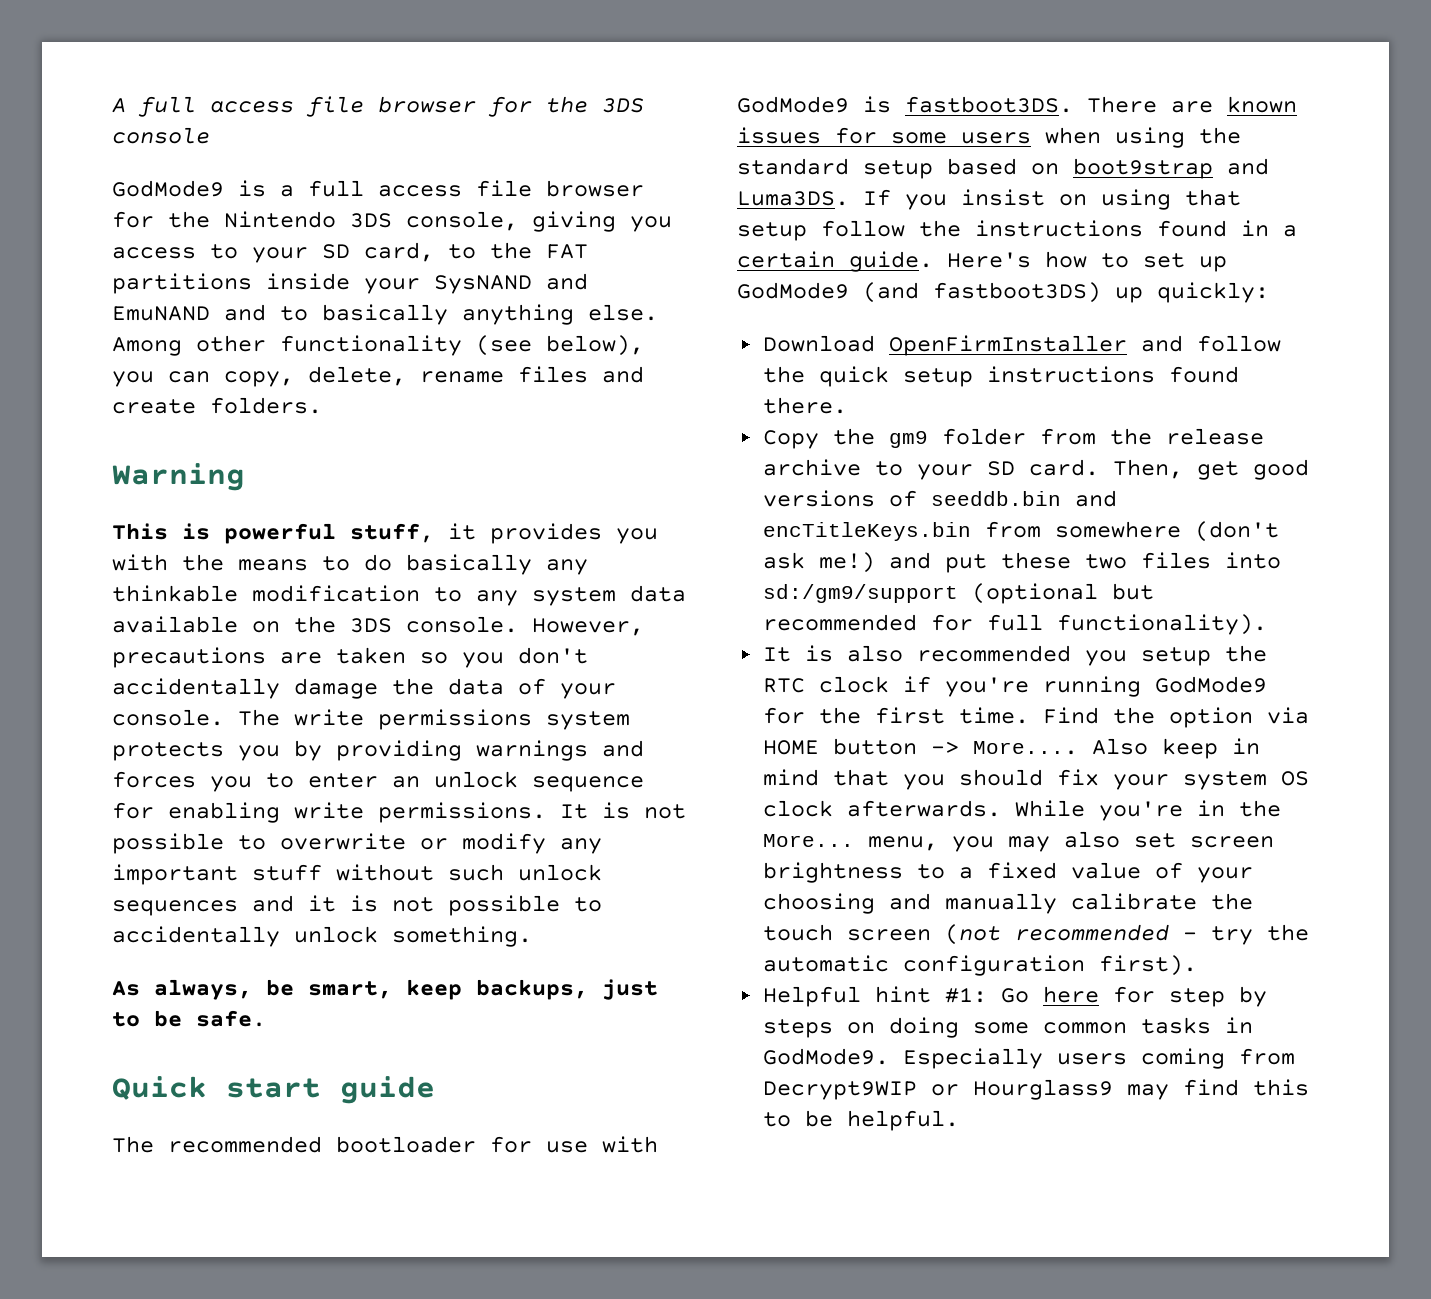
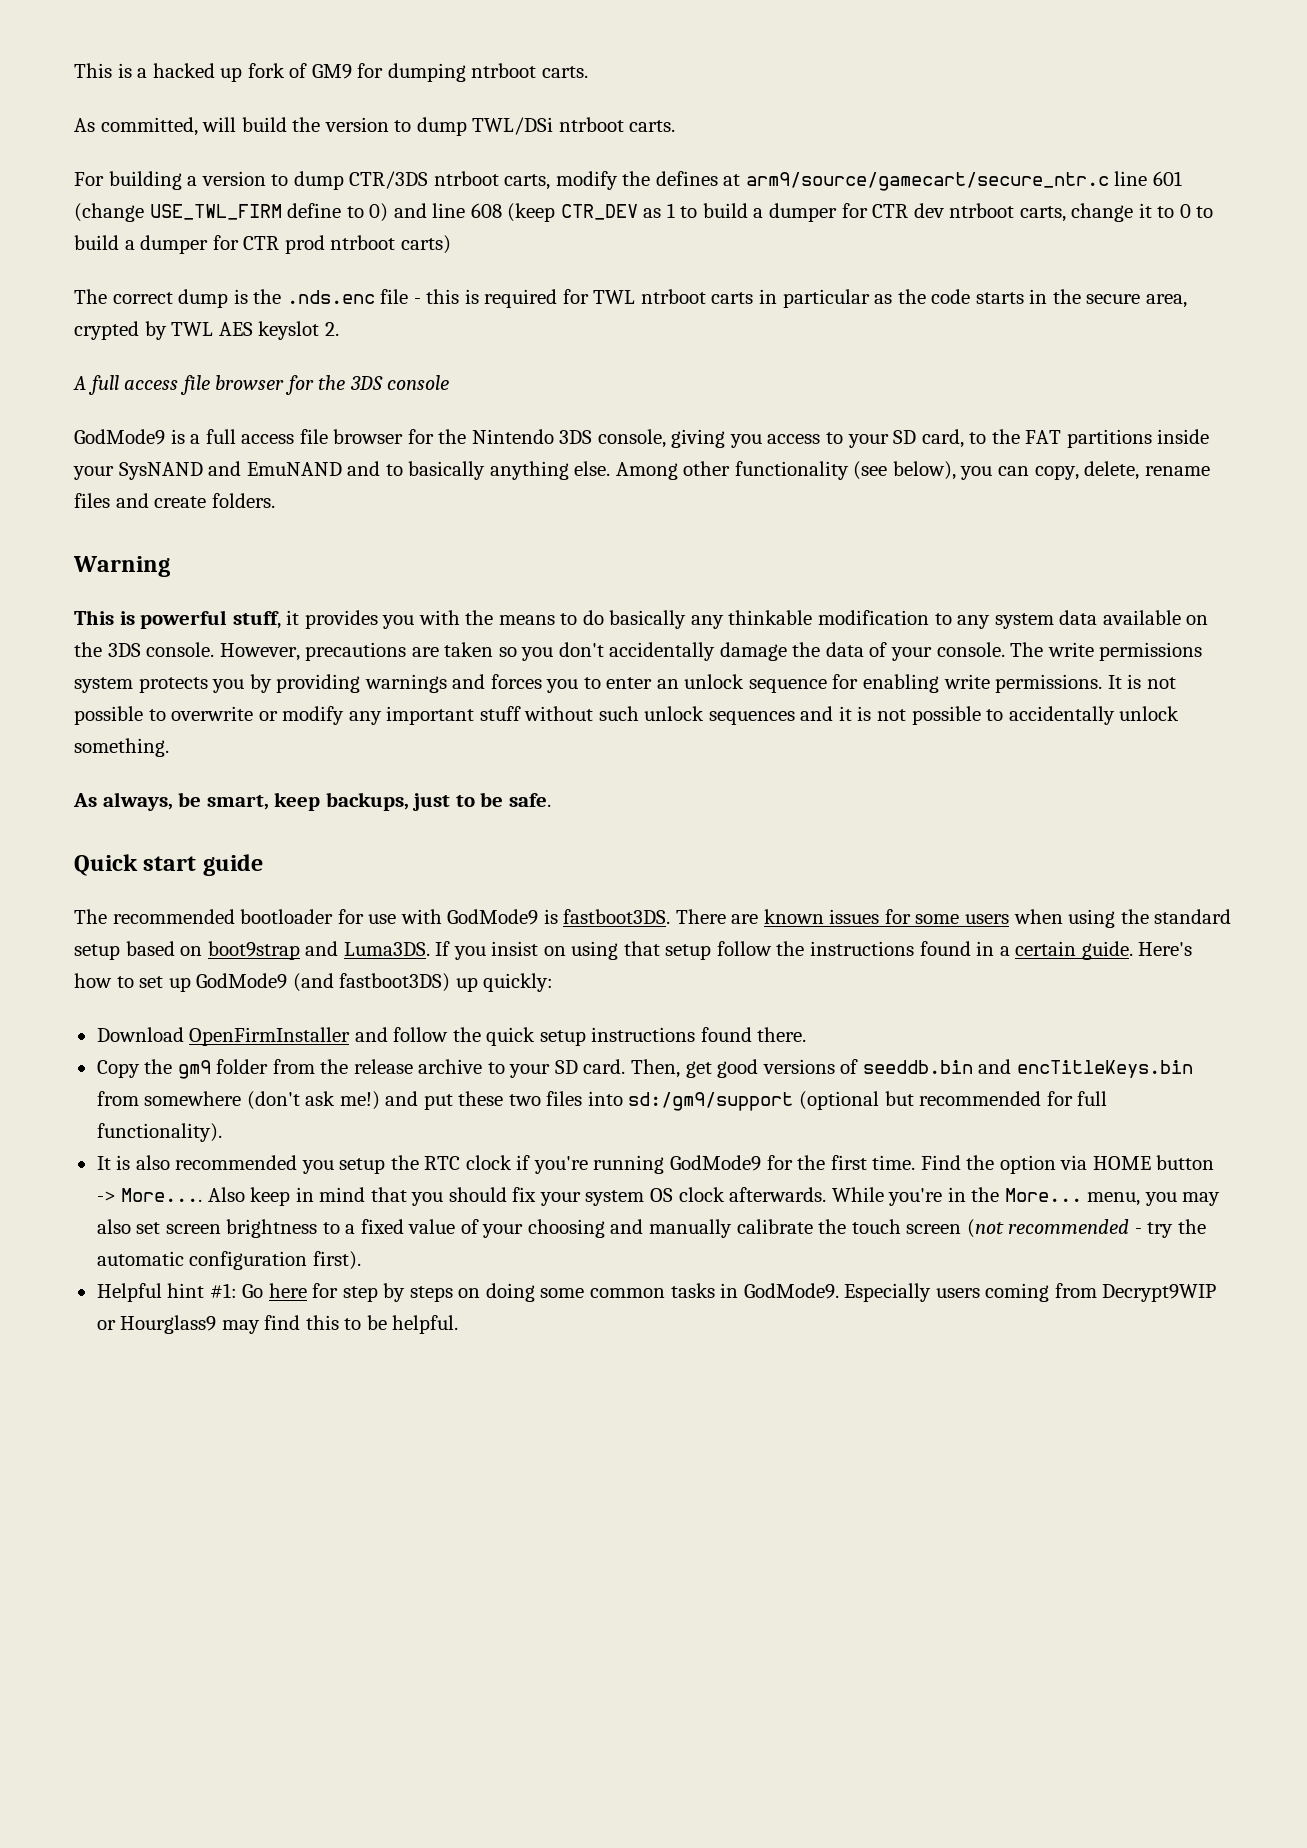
+ This is a hacked up fork of GM9 for dumping ntrboot carts.
+ As committed, will build the version to dump TWL/DSi ntrboot carts.
+ For building a version to dump CTR/3DS ntrboot carts, modify the defines at arm9/source/gamecart/secure_ntr.c line 601 (change USE_TWL_FIRM define to 0) and line 608 (keep CTR_DEV as 1 to build a dumper for CTR dev ntrboot carts, change it to 0 to build a dumper for CTR prod ntrboot carts)
+ The correct dump is the .nds.enc file - this is required for TWL ntrboot carts in particular as the code starts in the secure area, crypted by TWL AES keyslot 2.

